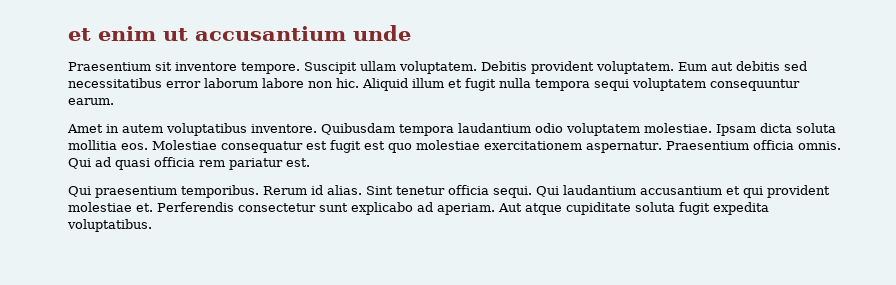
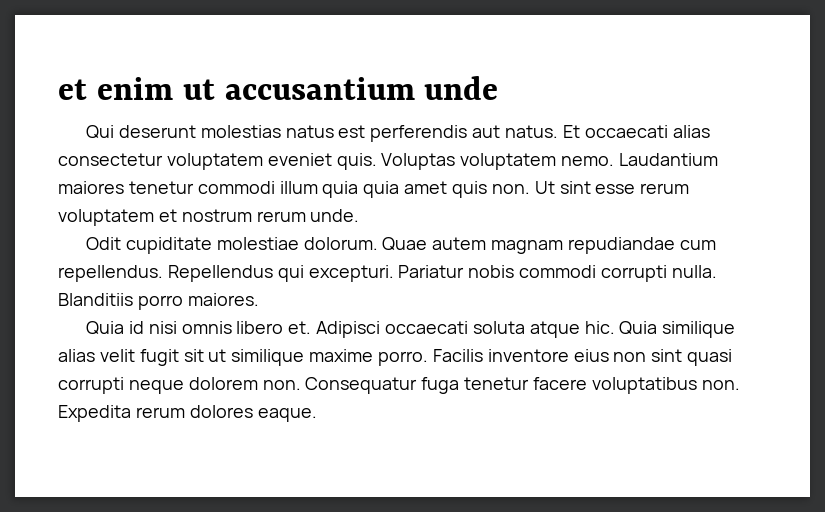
- Praesentium sit inventore tempore. Suscipit ullam voluptatem. Debitis provident voluptatem. Eum aut debitis sed necessitatibus error laborum labore non hic. Aliquid illum et fugit nulla tempora sequi voluptatem consequuntur earum.
- Amet in autem voluptatibus inventore. Quibusdam tempora laudantium odio voluptatem molestiae. Ipsam dicta soluta mollitia eos. Molestiae consequatur est fugit est quo molestiae exercitationem aspernatur. Praesentium officia omnis. Qui ad quasi officia rem pariatur est.
- Qui praesentium temporibus. Rerum id alias. Sint tenetur officia sequi. Qui laudantium accusantium et qui provident molestiae et. Perferendis consectetur sunt explicabo ad aperiam. Aut atque cupiditate soluta fugit expedita voluptatibus.
+ Qui deserunt molestias natus est perferendis aut natus. Et occaecati alias consectetur voluptatem eveniet quis. Voluptas voluptatem nemo. Laudantium maiores tenetur commodi illum quia quia amet quis non. Ut sint esse rerum voluptatem et nostrum rerum unde.
+ Odit cupiditate molestiae dolorum. Quae autem magnam repudiandae cum repellendus. Repellendus qui excepturi. Pariatur nobis commodi corrupti nulla. Blanditiis porro maiores.
+ Quia id nisi omnis libero et. Adipisci occaecati soluta atque hic. Quia similique alias velit fugit sit ut similique maxime porro. Facilis inventore eius non sint quasi corrupti neque dolorem non. Consequatur fuga tenetur facere voluptatibus non. Expedita rerum dolores eaque.

